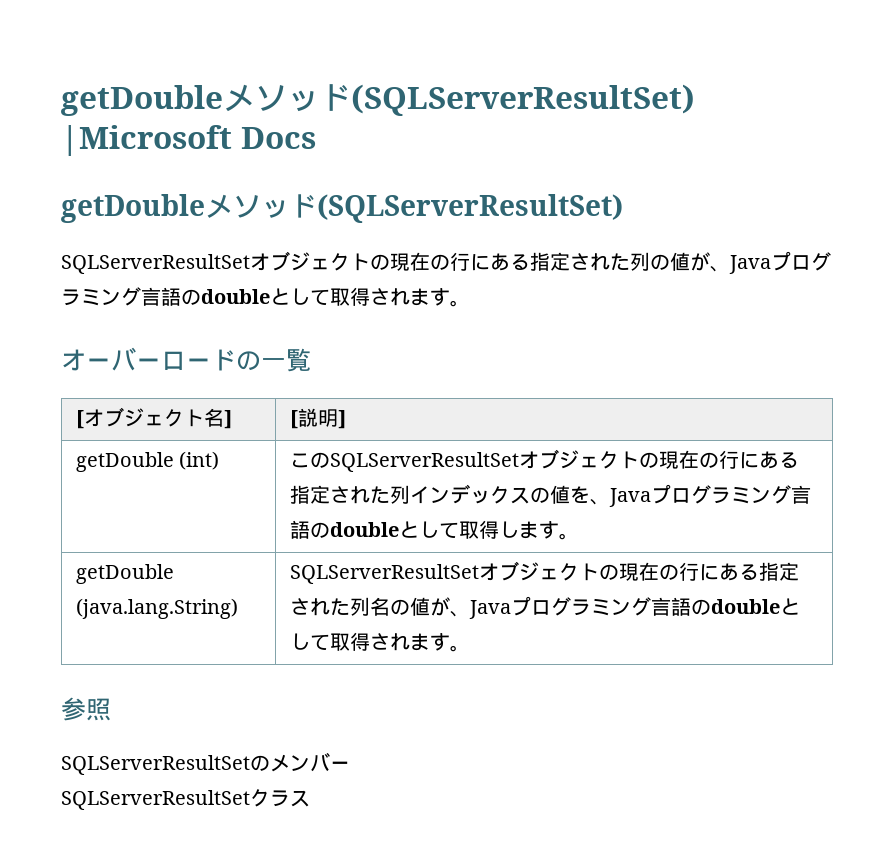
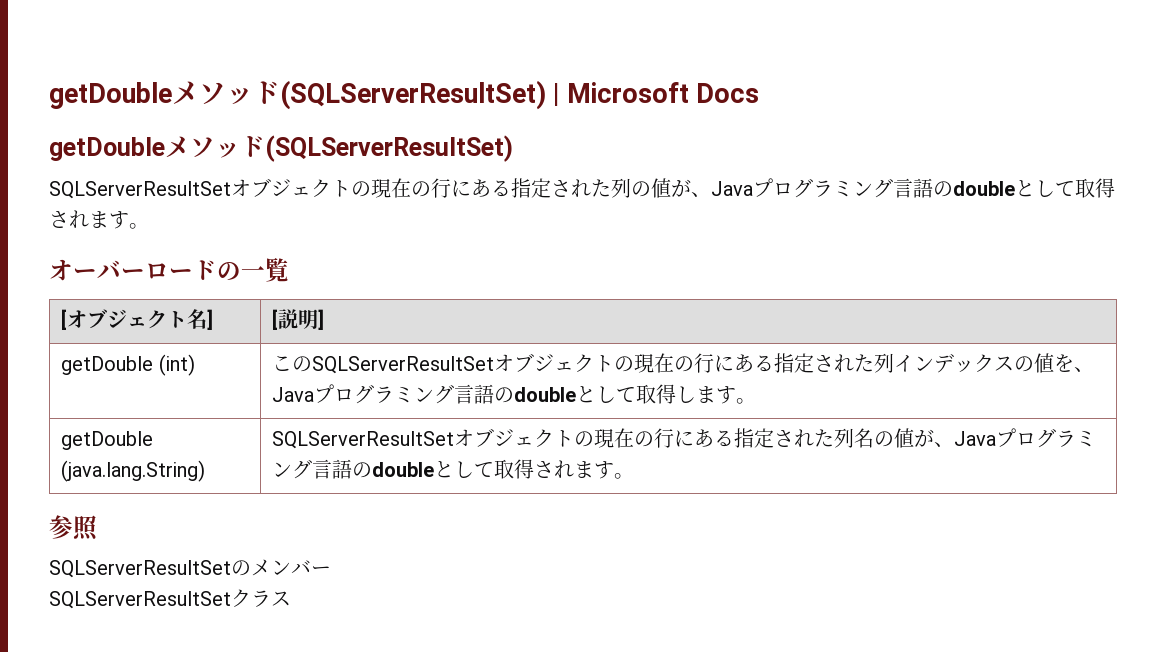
- getDoubleメソッド(SQLServerResultSet) |Microsoft Docs
+ getDoubleメソッド(SQLServerResultSet) | Microsoft Docs

